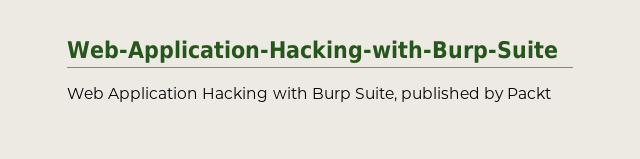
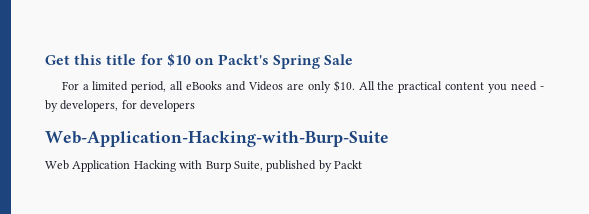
+ Get this title for $10 on Packt's Spring Sale
+ For a limited period, all eBooks and Videos are only $10. All the practical content you need - by developers, for developers

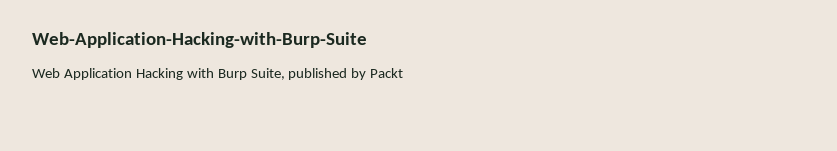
- Get this title for $10 on Packt's Spring Sale
- For a limited period, all eBooks and Videos are only $10. All the practical content you need - by developers, for developers

